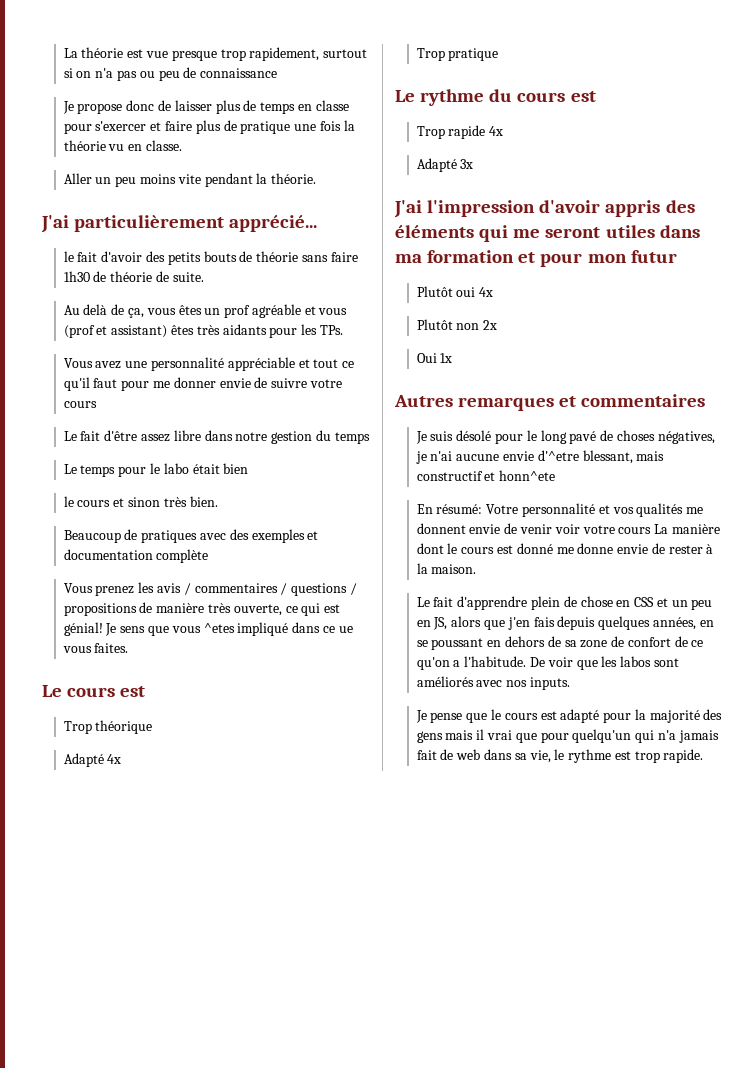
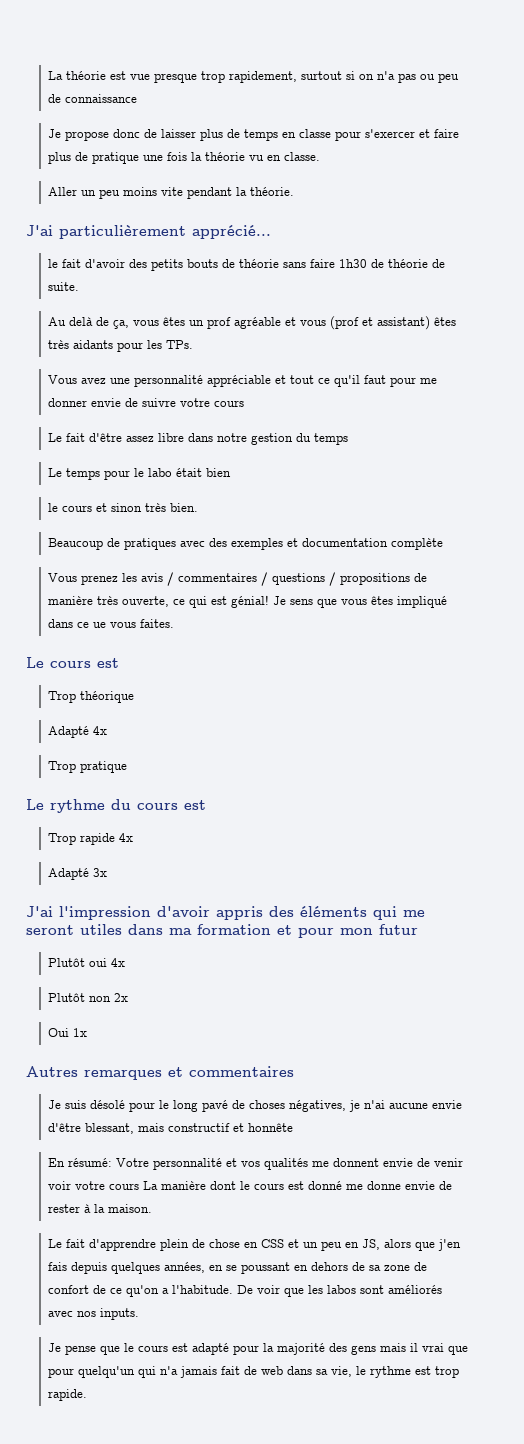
- Je sens que vous ^etes impliqué dans ce ue vous faites.
+ Je sens que vous êtes impliqué dans ce ue vous faites.
- Je suis désolé pour le long pavé de choses négatives, je n'ai aucune envie d'^etre blessant, mais constructif et honn^ete
+ Je suis désolé pour le long pavé de choses négatives, je n'ai aucune envie d'être blessant, mais constructif et honnête

